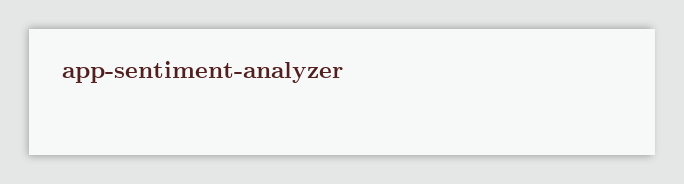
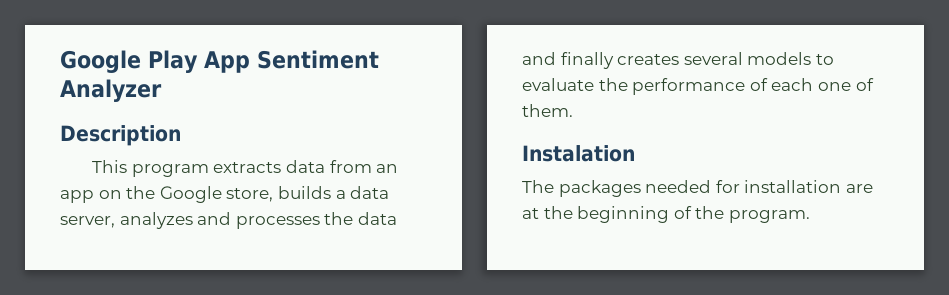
- app-sentiment-analyzer
+ Google Play App Sentiment Analyzer
+ Description
+ This program extracts data from an app on the Google store, builds a data server, analyzes and processes the data and finally creates several models to evaluate the performance of each one of them.
+ Instalation
+ The packages needed for installation are at the beginning of the program.

